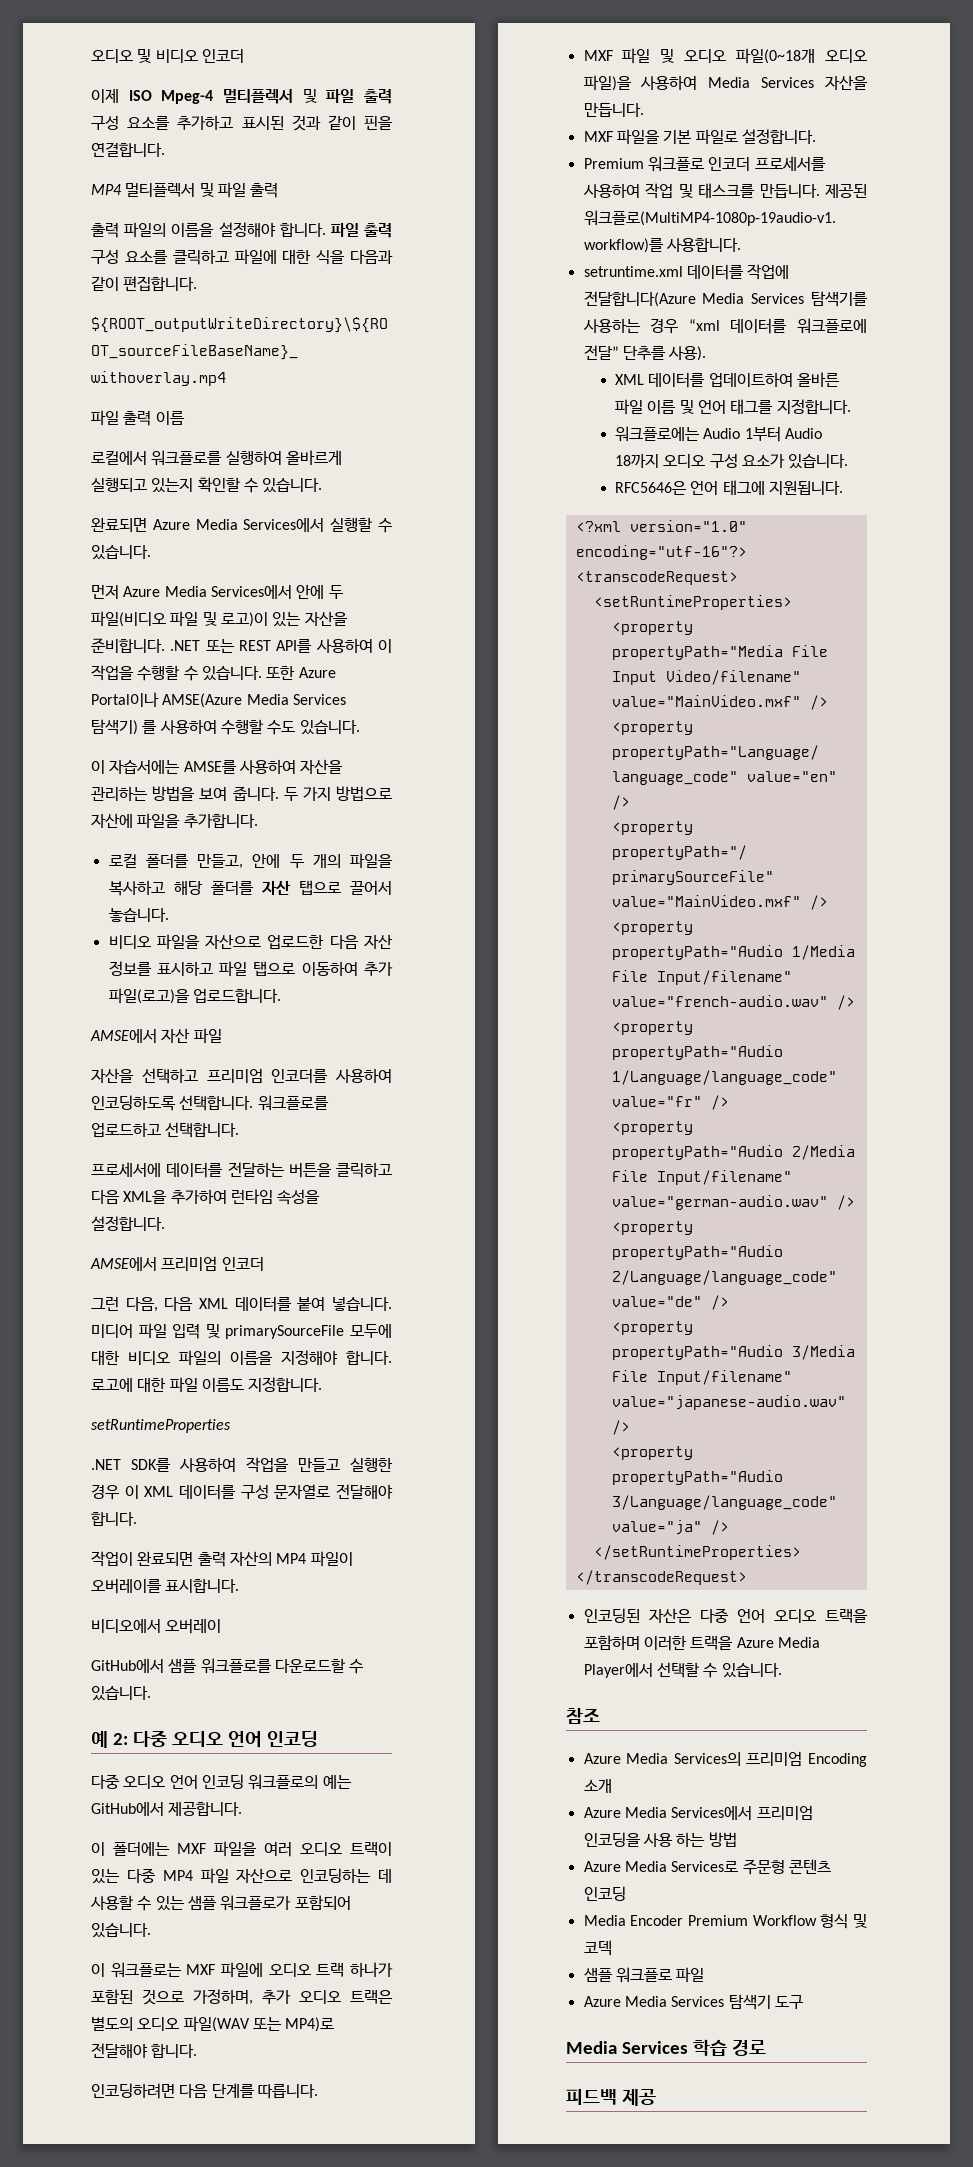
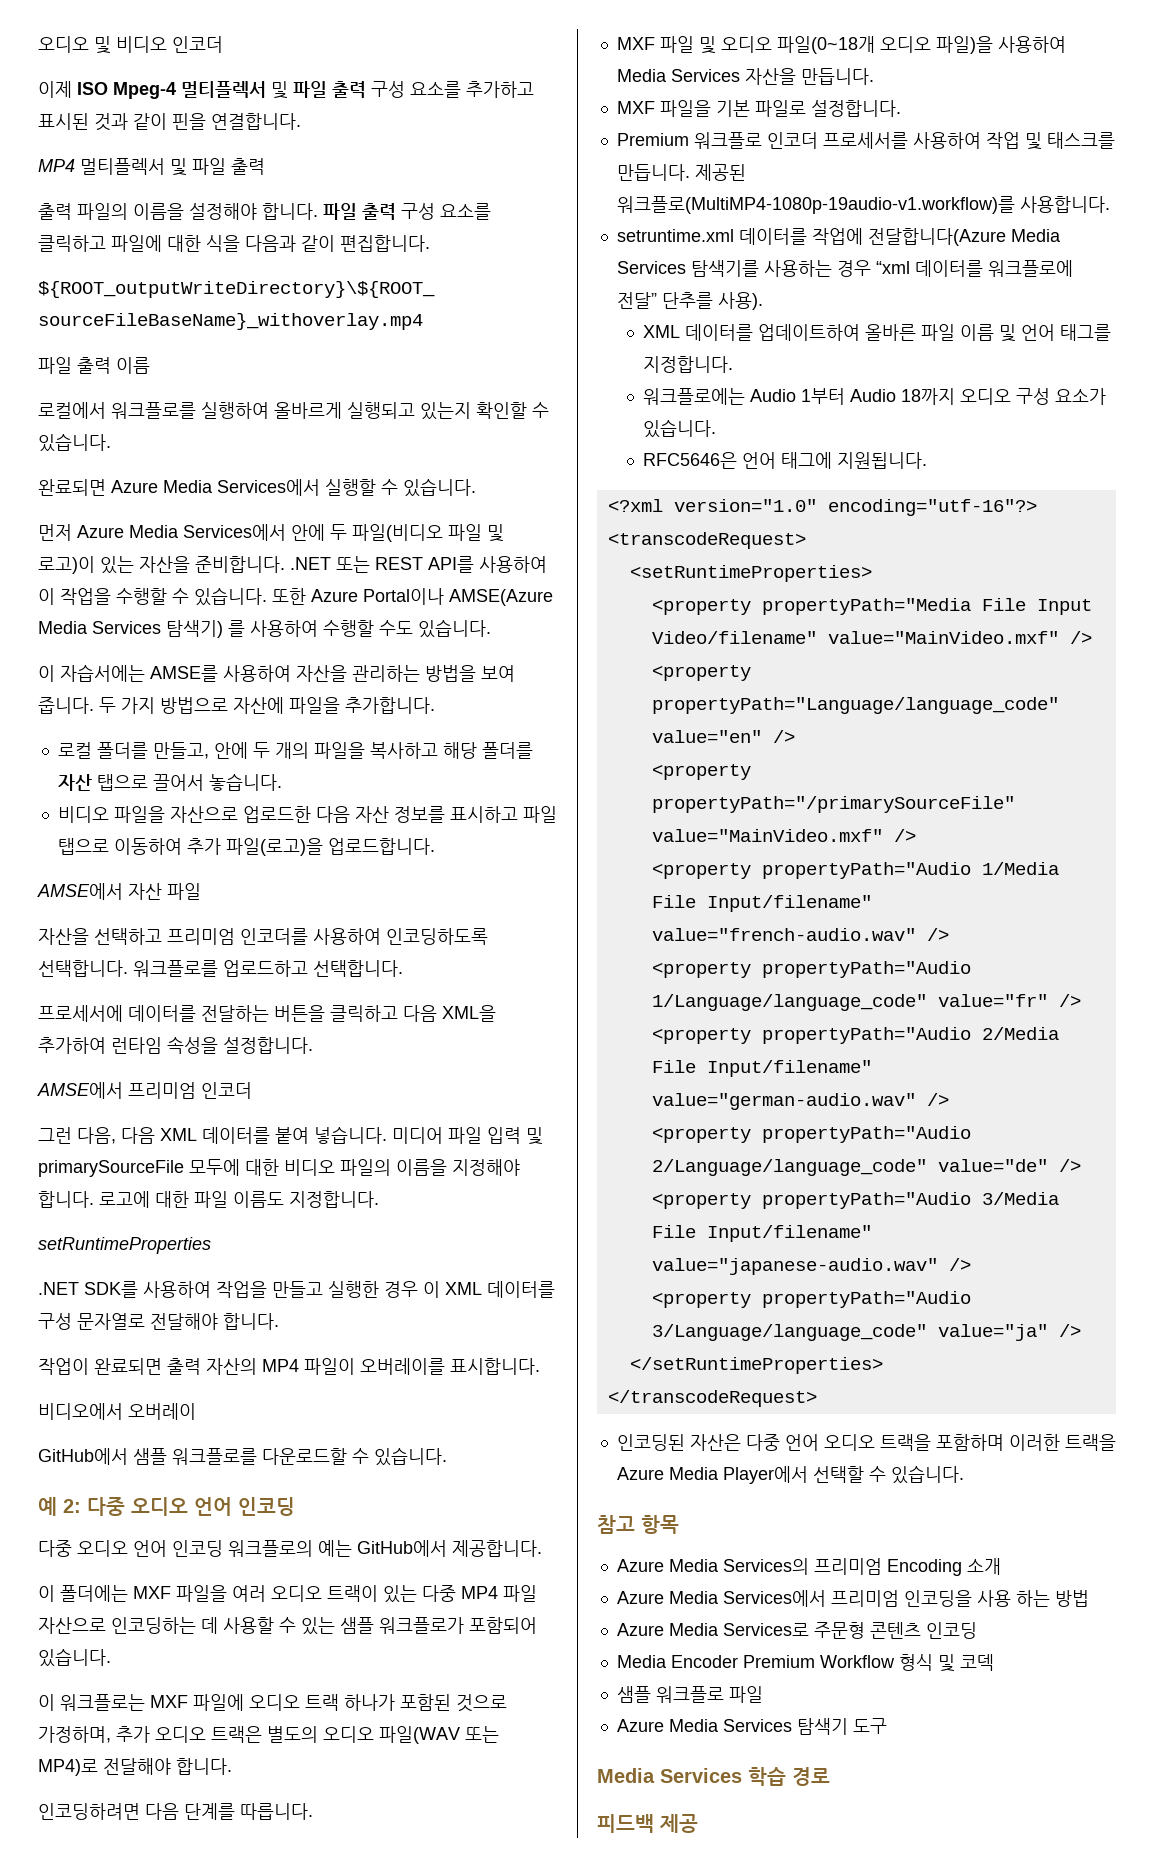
- 참조
+ 참고 항목

